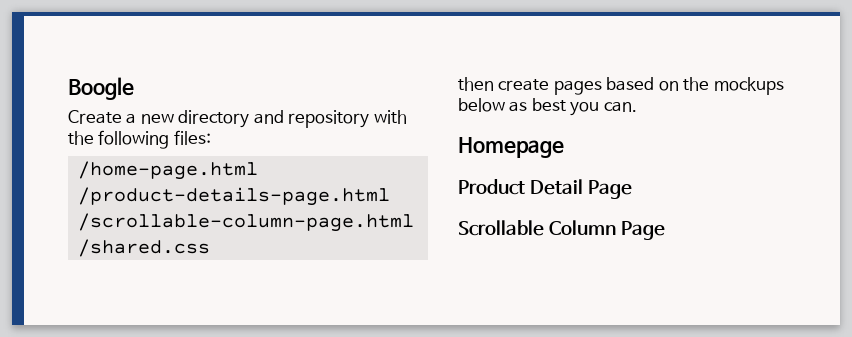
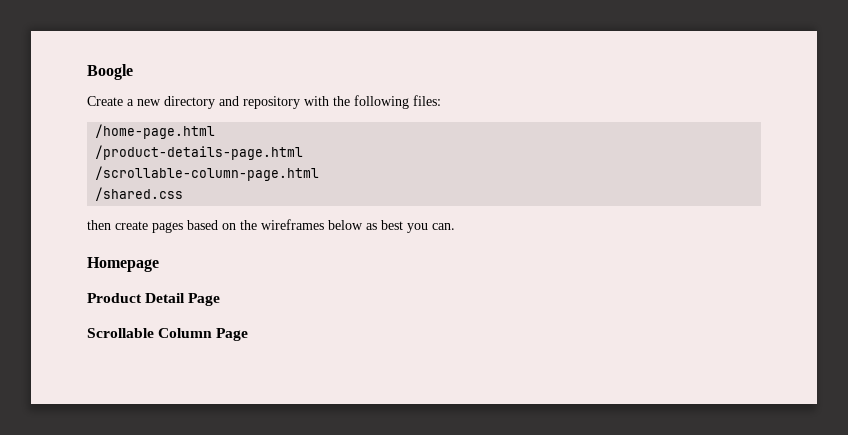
- then create pages based on the mockups below as best you can.
+ then create pages based on the wireframes below as best you can.

